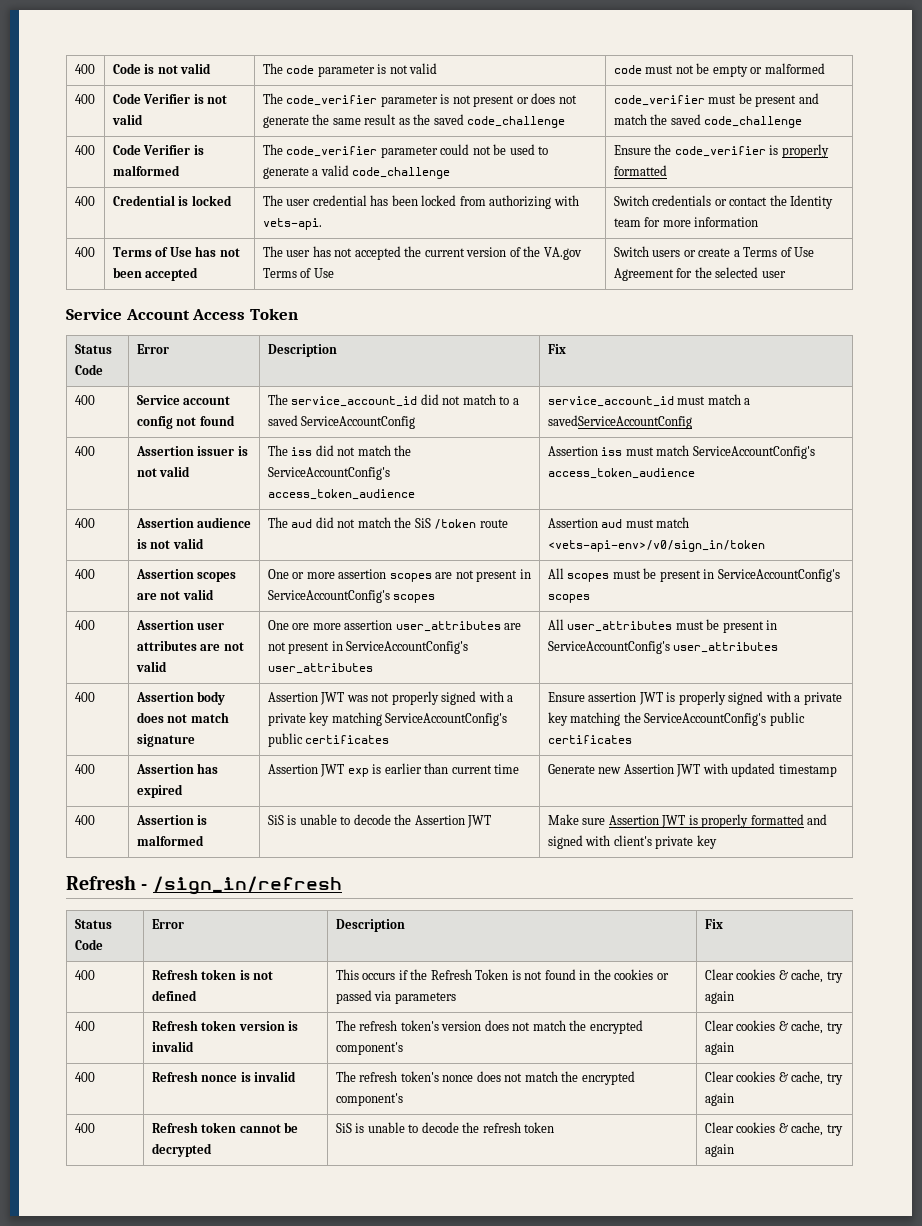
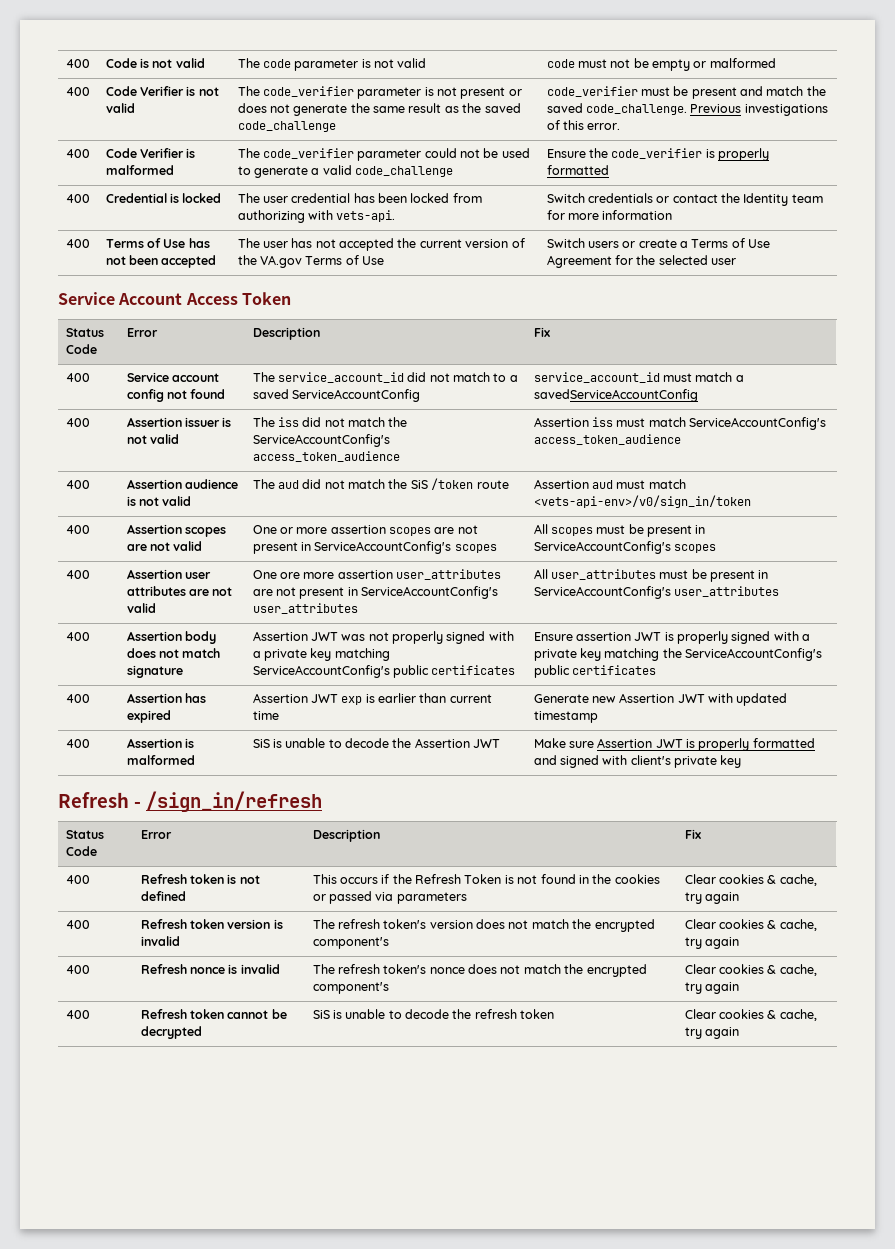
- 400 | Code Verifier is not valid | The code_verifier parameter is not present or does not generate the same result as the saved code_challenge | code_verifier must be present and match the saved code_challenge
+ 400 | Code Verifier is not valid | The code_verifier parameter is not present or does not generate the same result as the saved code_challenge | code_verifier must be present and match the saved code_challenge. Previous investigations of this error.

